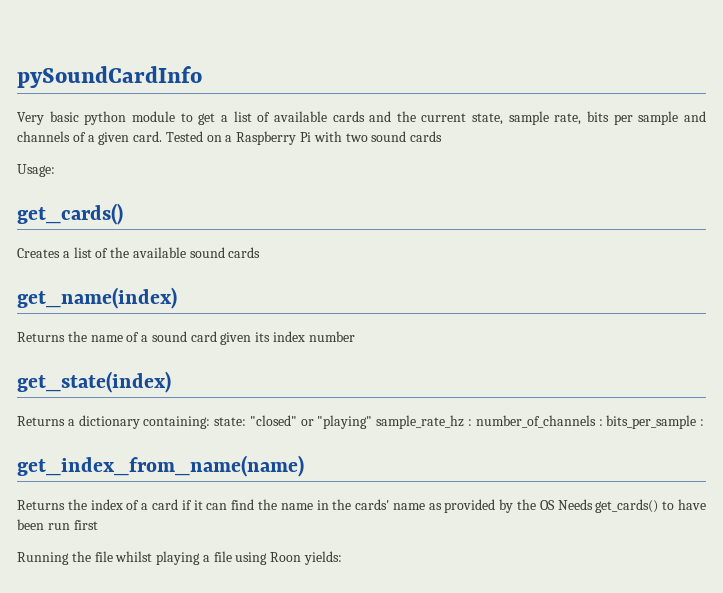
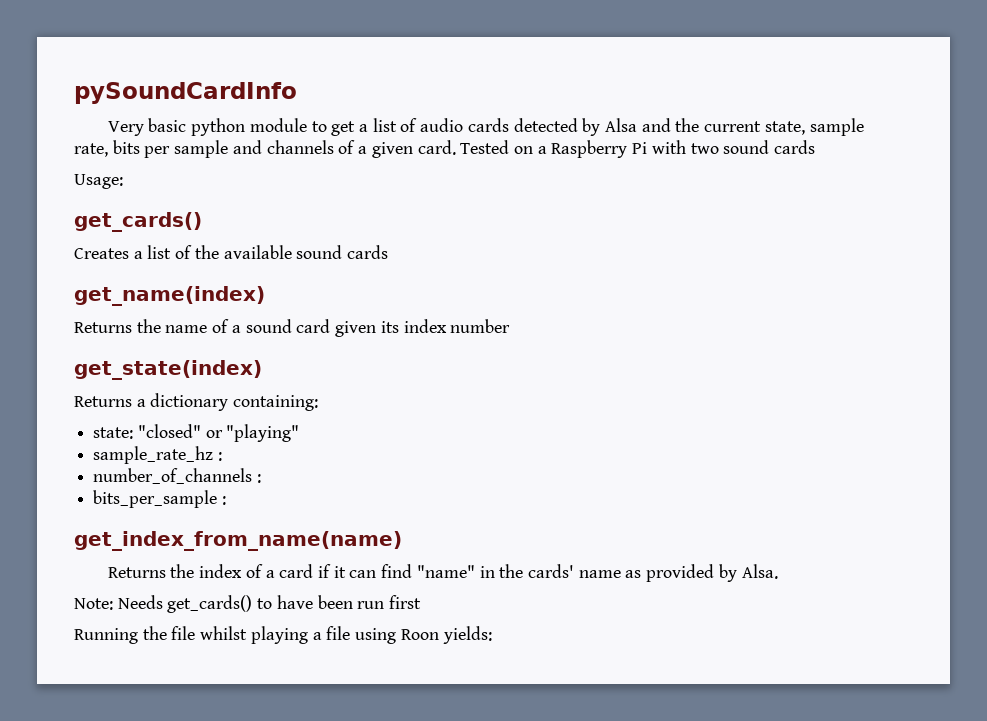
- Very basic python module to get a list of available cards and the current state, sample rate, bits per sample and channels of a given card.
+ Very basic python module to get a list of audio cards detected by Alsa and the current state, sample rate, bits per sample and channels of a given card.
- Returns a dictionary containing: state: "closed" or "playing" sample_rate_hz : number_of_channels : bits_per_sample :
+ Returns a dictionary containing:
+ state: "closed" or "playing"
+ sample_rate_hz :
+ number_of_channels :
+ bits_per_sample :
- Returns the index of a card if it can find the name in the cards' name as provided by the OS Needs get_cards() to have been run first
+ Returns the index of a card if it can find "name" in the cards' name as provided by Alsa.
+ Note: Needs get_cards() to have been run first

